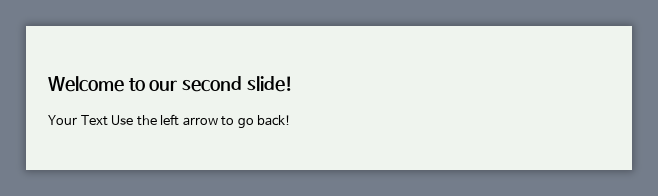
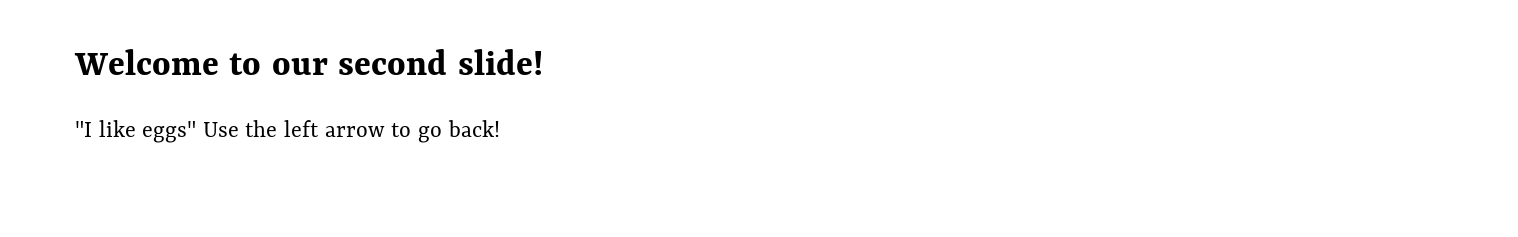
- Your Text Use the left arrow to go back!
+ "I like eggs" Use the left arrow to go back!

